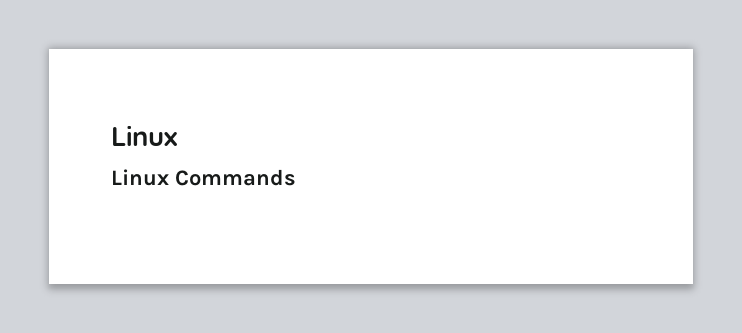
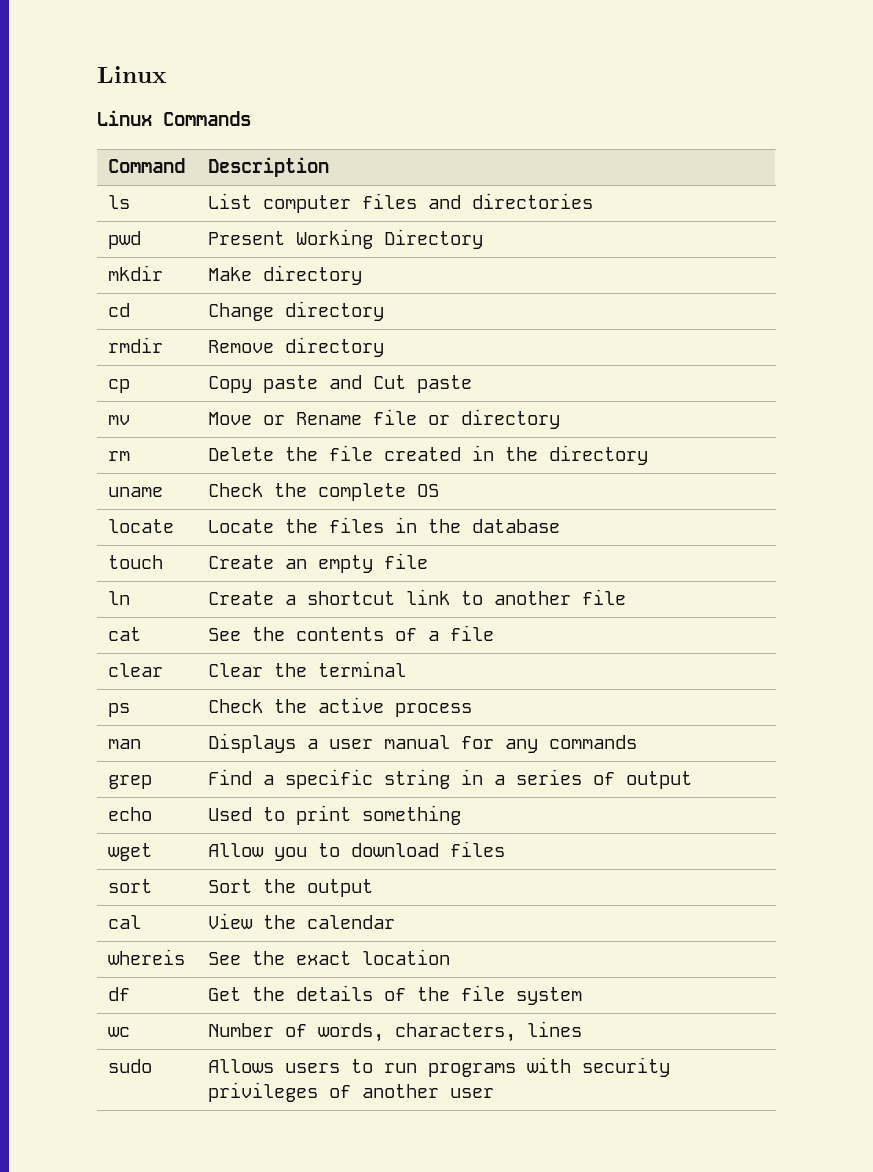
+ Command | Description
+ ls | List computer files and directories
+ pwd | Present Working Directory
+ mkdir | Make directory
+ cd | Change directory
+ rmdir | Remove directory
+ cp | Copy paste and Cut paste
+ mv | Move or Rename file or directory
+ rm | Delete the file created in the directory
+ uname | Check the complete OS
+ locate | Locate the files in the database
+ touch | Create an empty file
+ ln | Create a shortcut link to another file
+ cat | See the contents of a file
+ clear | Clear the terminal
+ ps | Check the active process
+ man | Displays a user manual for any commands
+ grep | Find a specific string in a series of output
+ echo | Used to print something
+ wget | Allow you to download files
+ sort | Sort the output
+ cal | View the calendar
+ whereis | See the exact location
+ df | Get the details of the file system
+ wc | Number of words, characters, lines
+ sudo | Allows users to run programs with security privileges of another user

